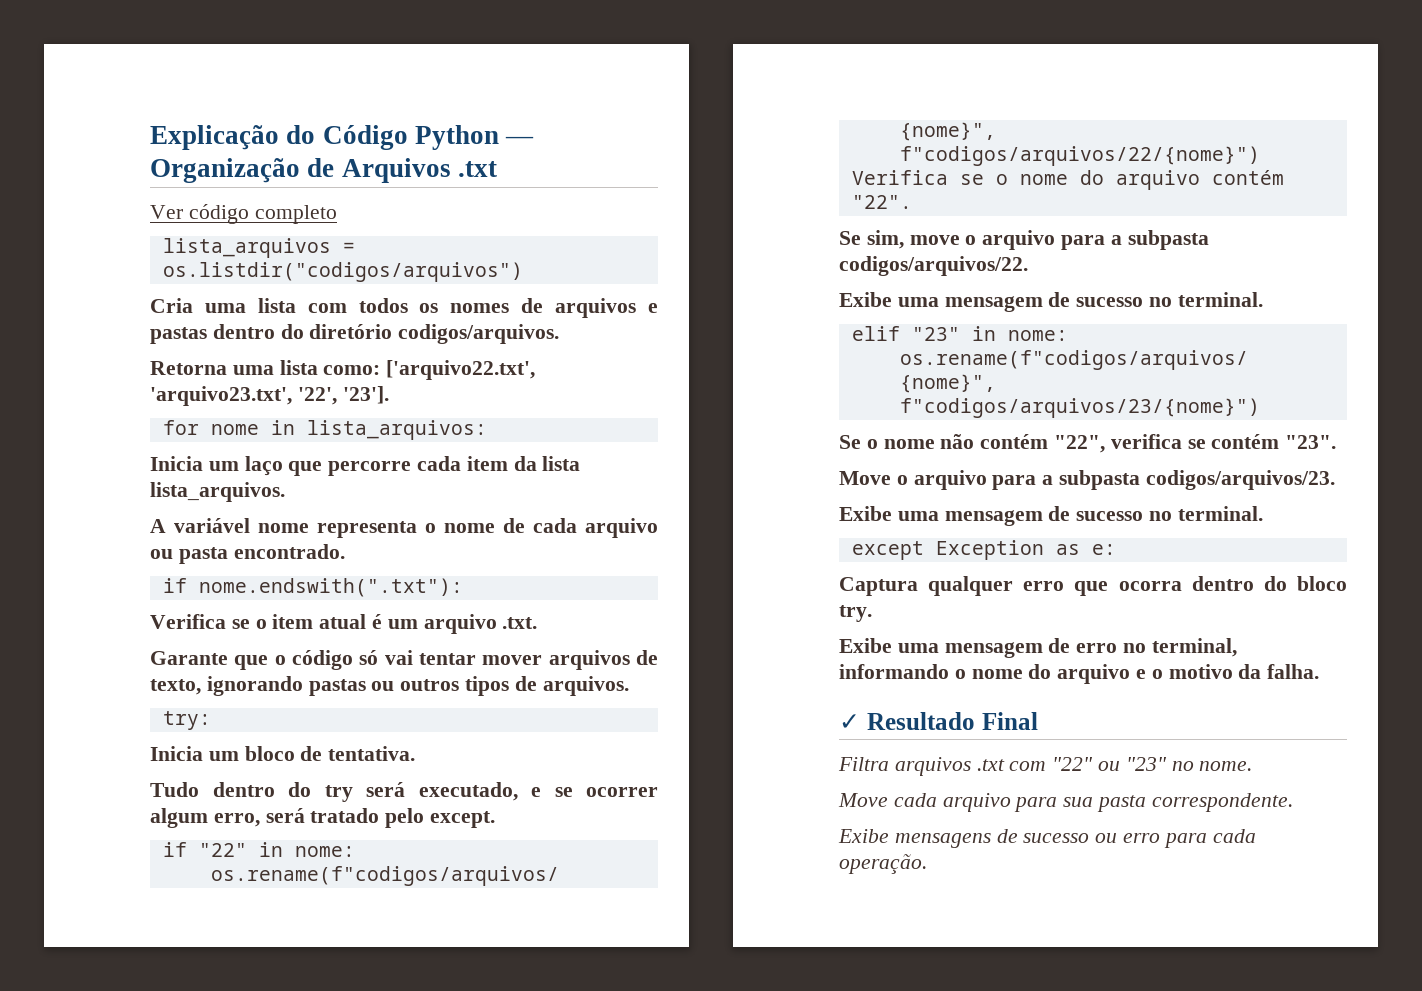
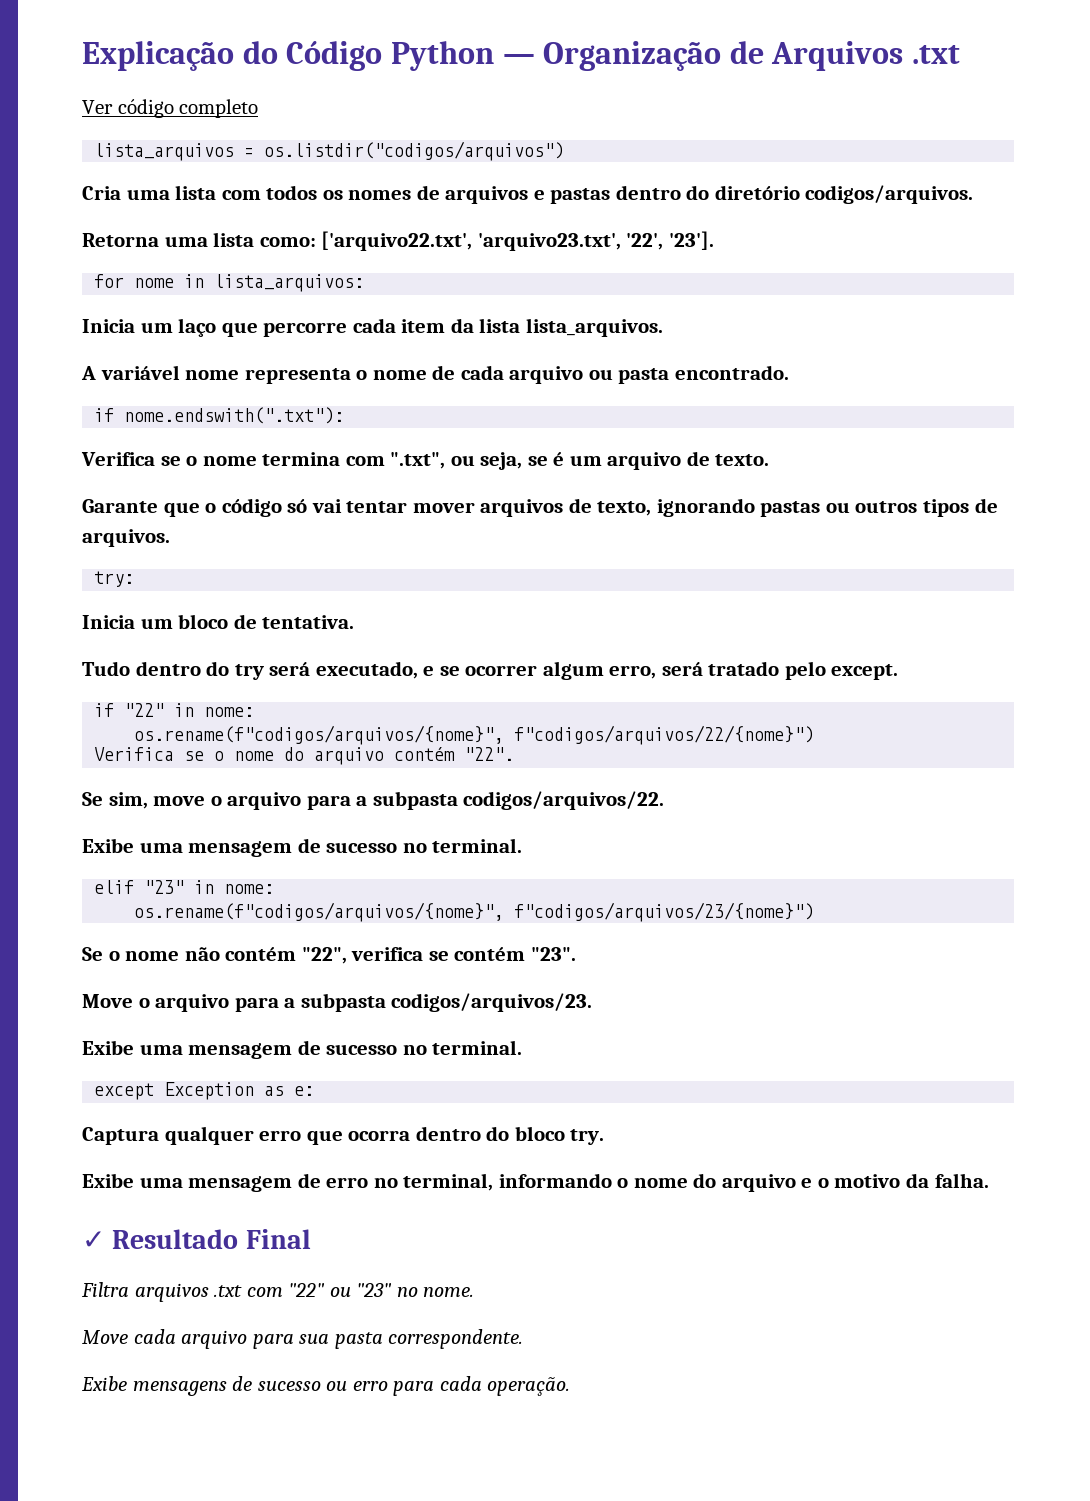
- Verifica se o item atual é um arquivo .txt.
+ Verifica se o nome termina com ".txt", ou seja, se é um arquivo de texto.

